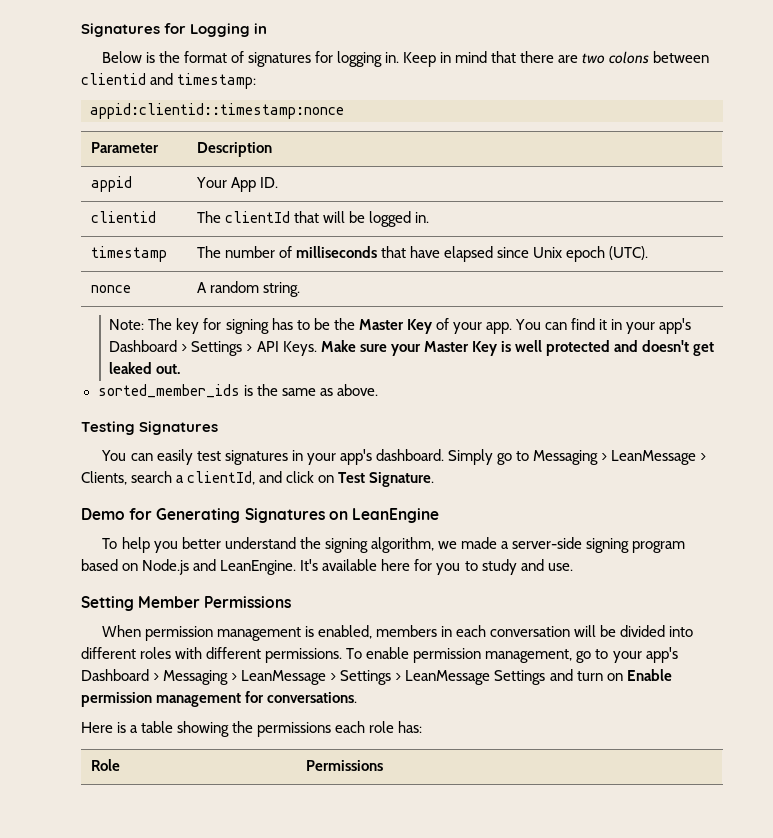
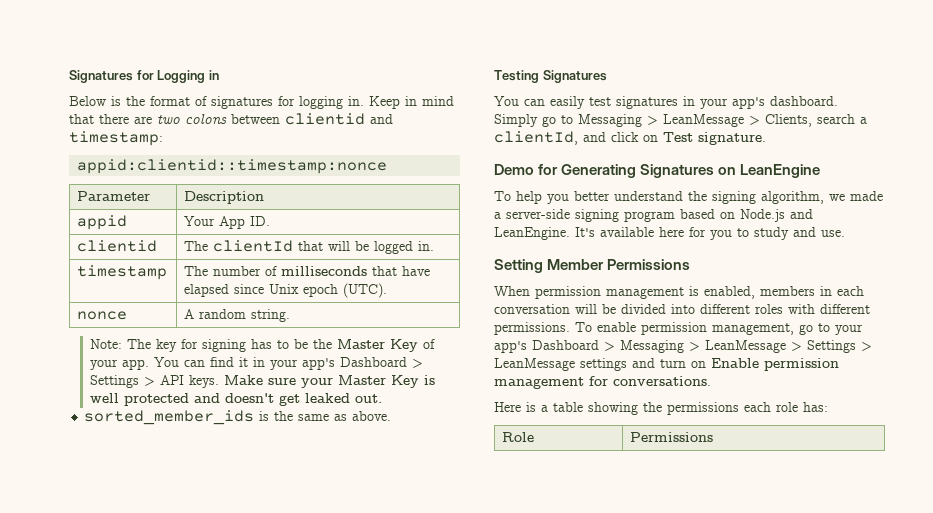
- You can find it in your app's Dashboard > Settings > API Keys.
+ You can find it in your app's Dashboard > Settings > API keys.
- Simply go to Messaging > LeanMessage > Clients, search a clientId, and click on Test Signature.
+ Simply go to Messaging > LeanMessage > Clients, search a clientId, and click on Test signature.
- To enable permission management, go to your app's Dashboard > Messaging > LeanMessage > Settings > LeanMessage Settings and turn on Enable permission management for conversations.
+ To enable permission management, go to your app's Dashboard > Messaging > LeanMessage > Settings > LeanMessage settings and turn on Enable permission management for conversations.

